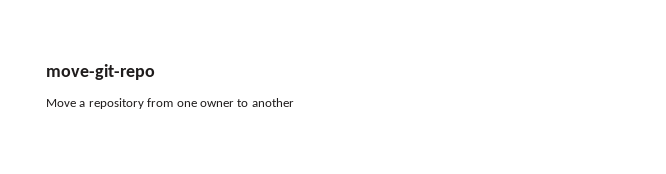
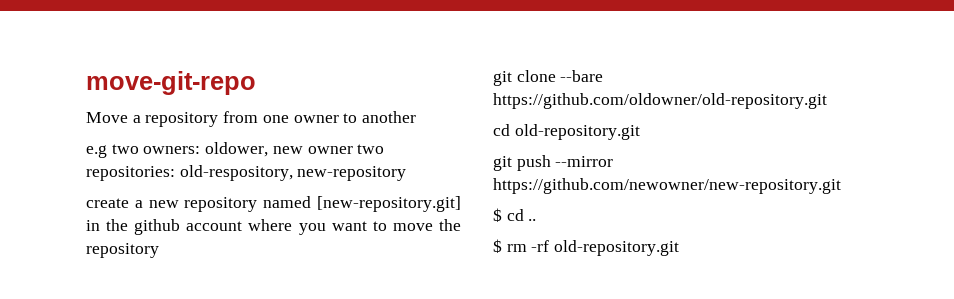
+ e.g two owners: oldower, new owner two repositories: old-respository, new-repository
+ create a new repository named [new-repository.git] in the github account where you want to move the repository
+ git clone --bare https://github.com/oldowner/old-repository.git
+ cd old-repository.git
+ git push --mirror https://github.com/newowner/new-repository.git
+ $ cd ..
+ $ rm -rf old-repository.git

